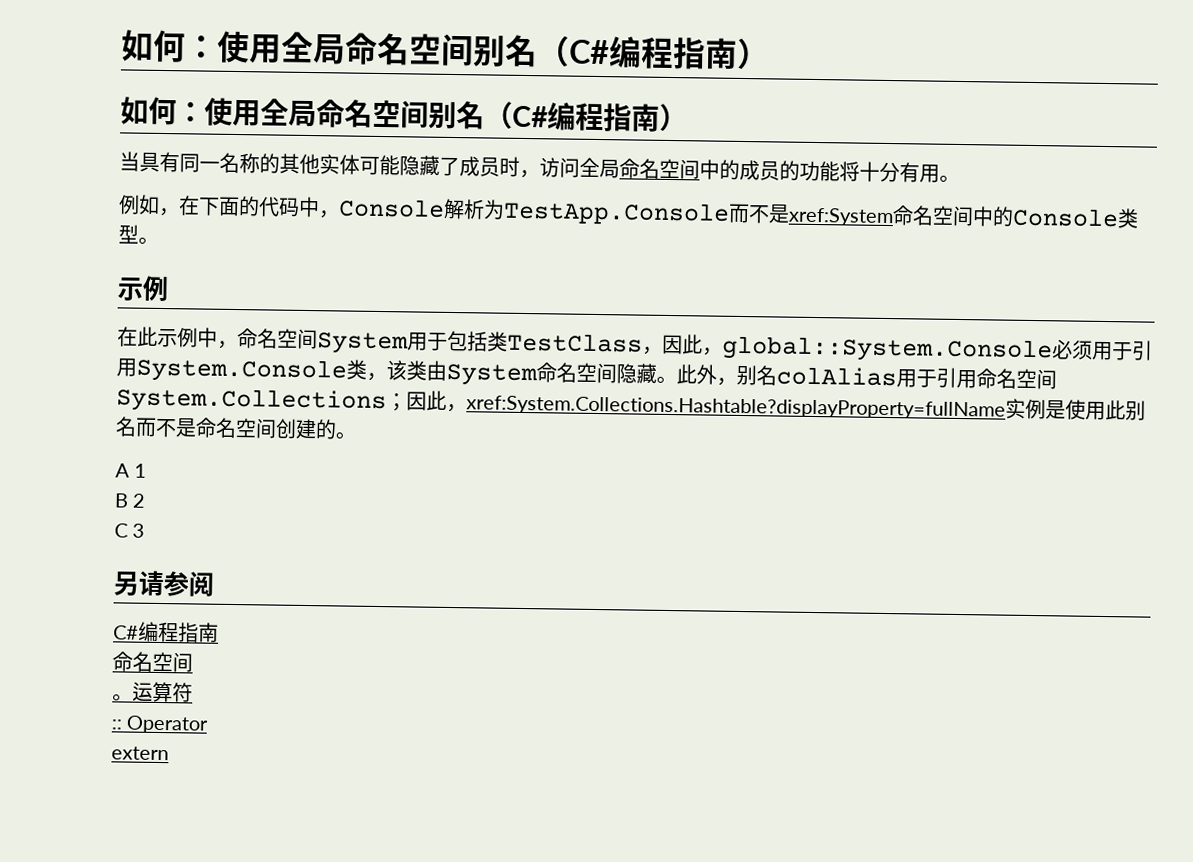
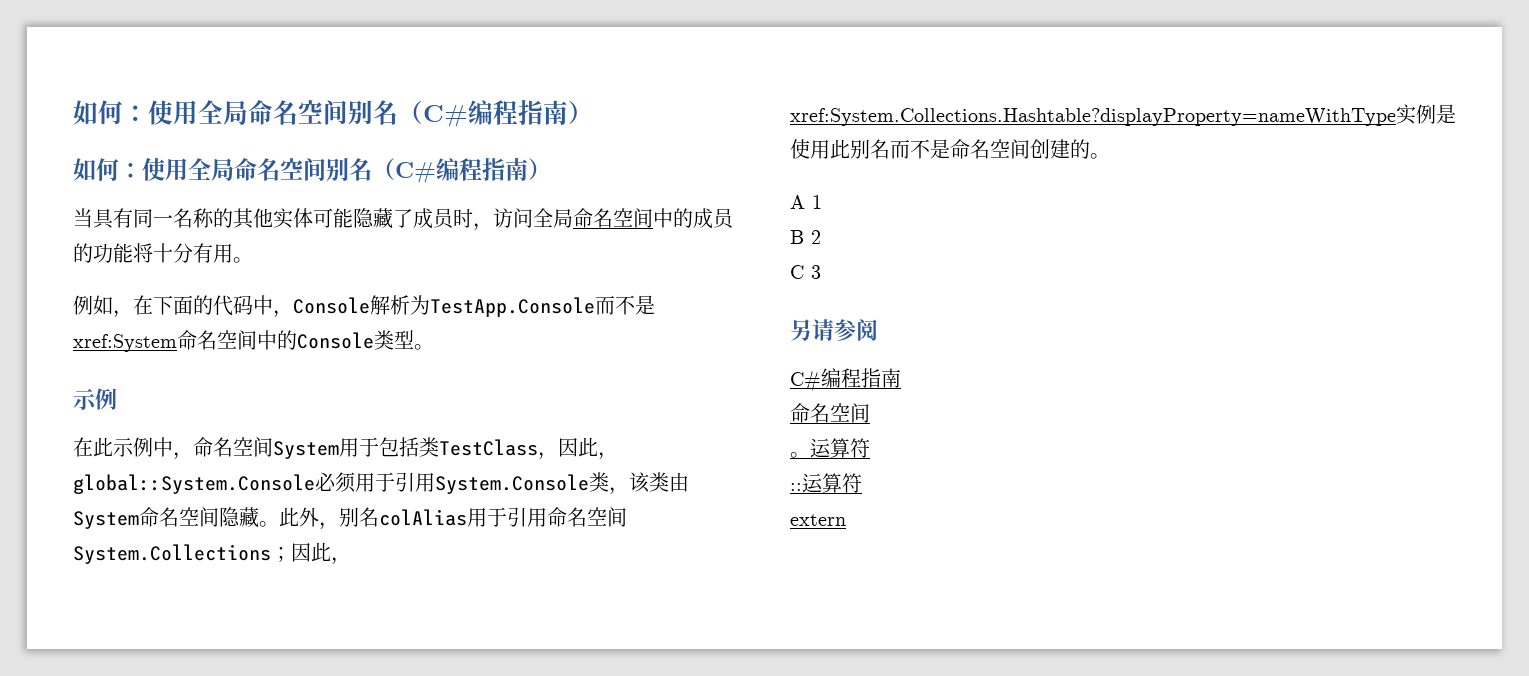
- 此外，别名colAlias用于引用命名空间System.Collections；因此，xref:System.Collections.Hashtable?displayProperty=fullName实例是使用此别名而不是命名空间创建的。
+ 此外，别名colAlias用于引用命名空间System.Collections；因此，xref:System.Collections.Hashtable?displayProperty=nameWithType实例是使用此别名而不是命名空间创建的。
- :: Operator
+ ::运算符

